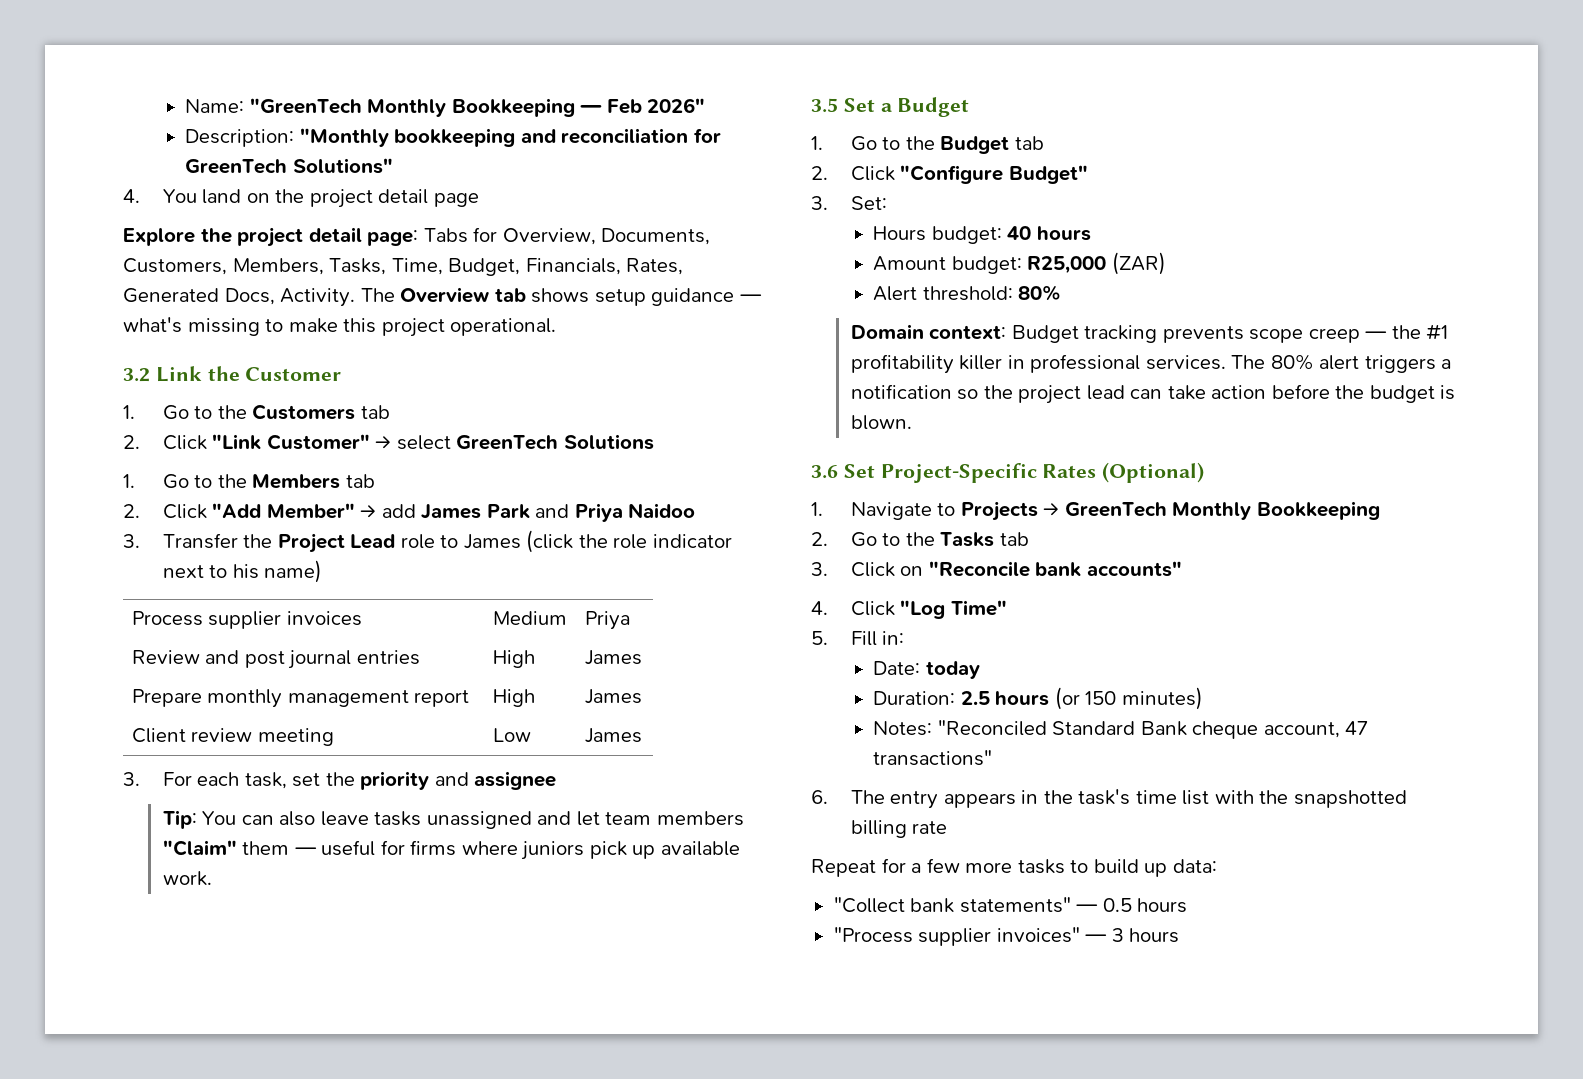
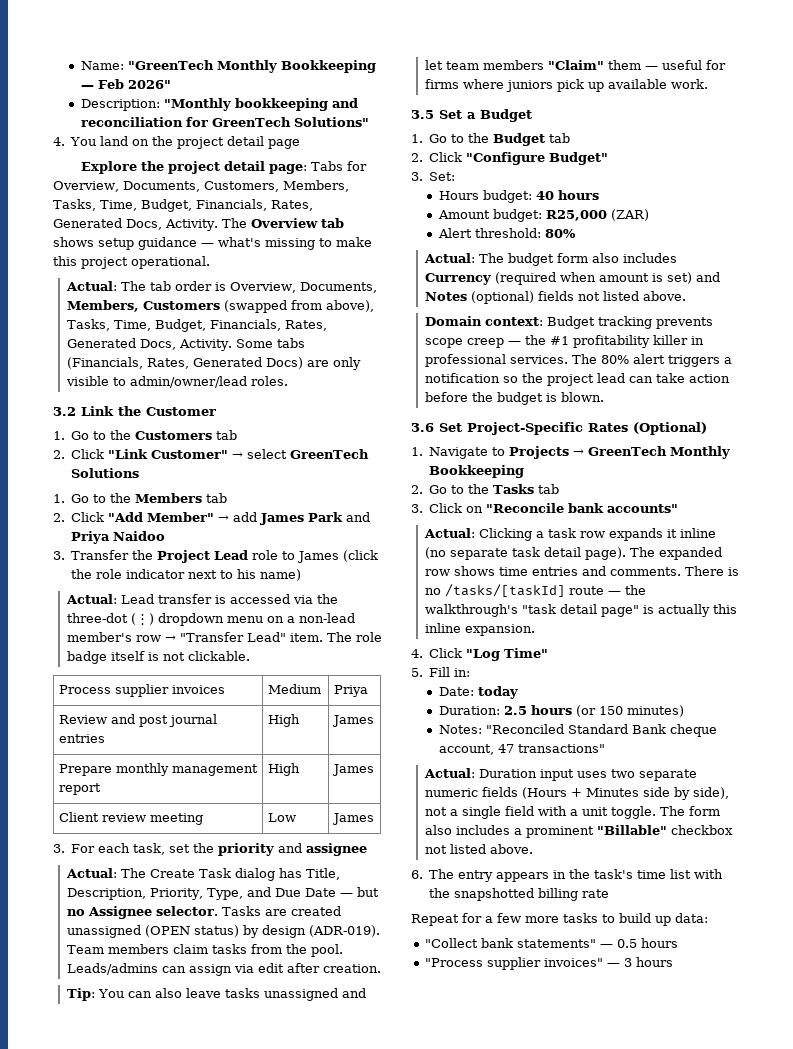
+ Actual: The tab order is Overview, Documents, Members, Customers (swapped from above), Tasks, Time, Budget, Financials, Rates, Generated Docs, Activity. Some tabs (Financials, Rates, Generated Docs) are only visible to admin/owner/lead roles.
+ Actual: Lead transfer is accessed via the three-dot (⋮) dropdown menu on a non-lead member's row → "Transfer Lead" item. The role badge itself is not clickable.
+ Actual: The Create Task dialog has Title, Description, Priority, Type, and Due Date — but no Assignee selector. Tasks are created unassigned (OPEN status) by design (ADR-019). Team members claim tasks from the pool. Leads/admins can assign via edit after creation.
+ Actual: The budget form also includes Currency (required when amount is set) and Notes (optional) fields not listed above.
+ Actual: Clicking a task row expands it inline (no separate task detail page). The expanded row shows time entries and comments. There is no /tasks/[taskId] route — the walkthrough's "task detail page" is actually this inline expansion.
+ Actual: Duration input uses two separate numeric fields (Hours + Minutes side by side), not a single field with a unit toggle. The form also includes a prominent "Billable" checkbox not listed above.

